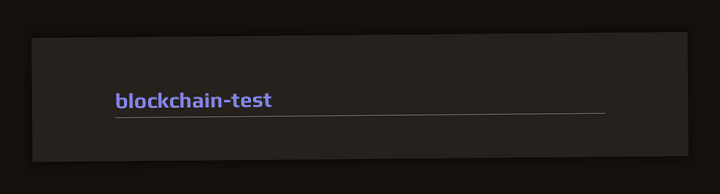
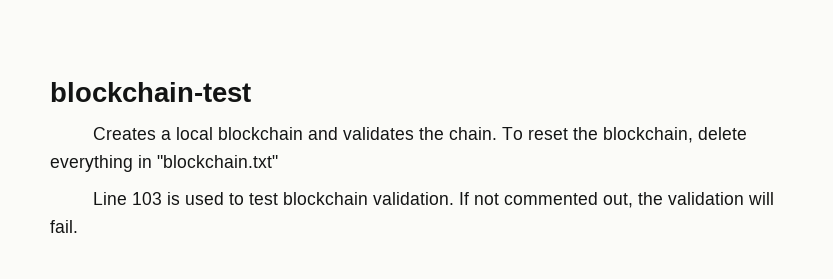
+ Creates a local blockchain and validates the chain. To reset the blockchain, delete everything in "blockchain.txt"
+ Line 103 is used to test blockchain validation. If not commented out, the validation will fail.

